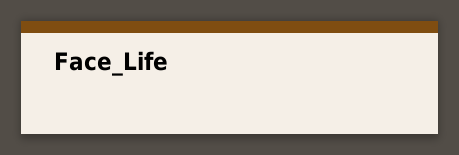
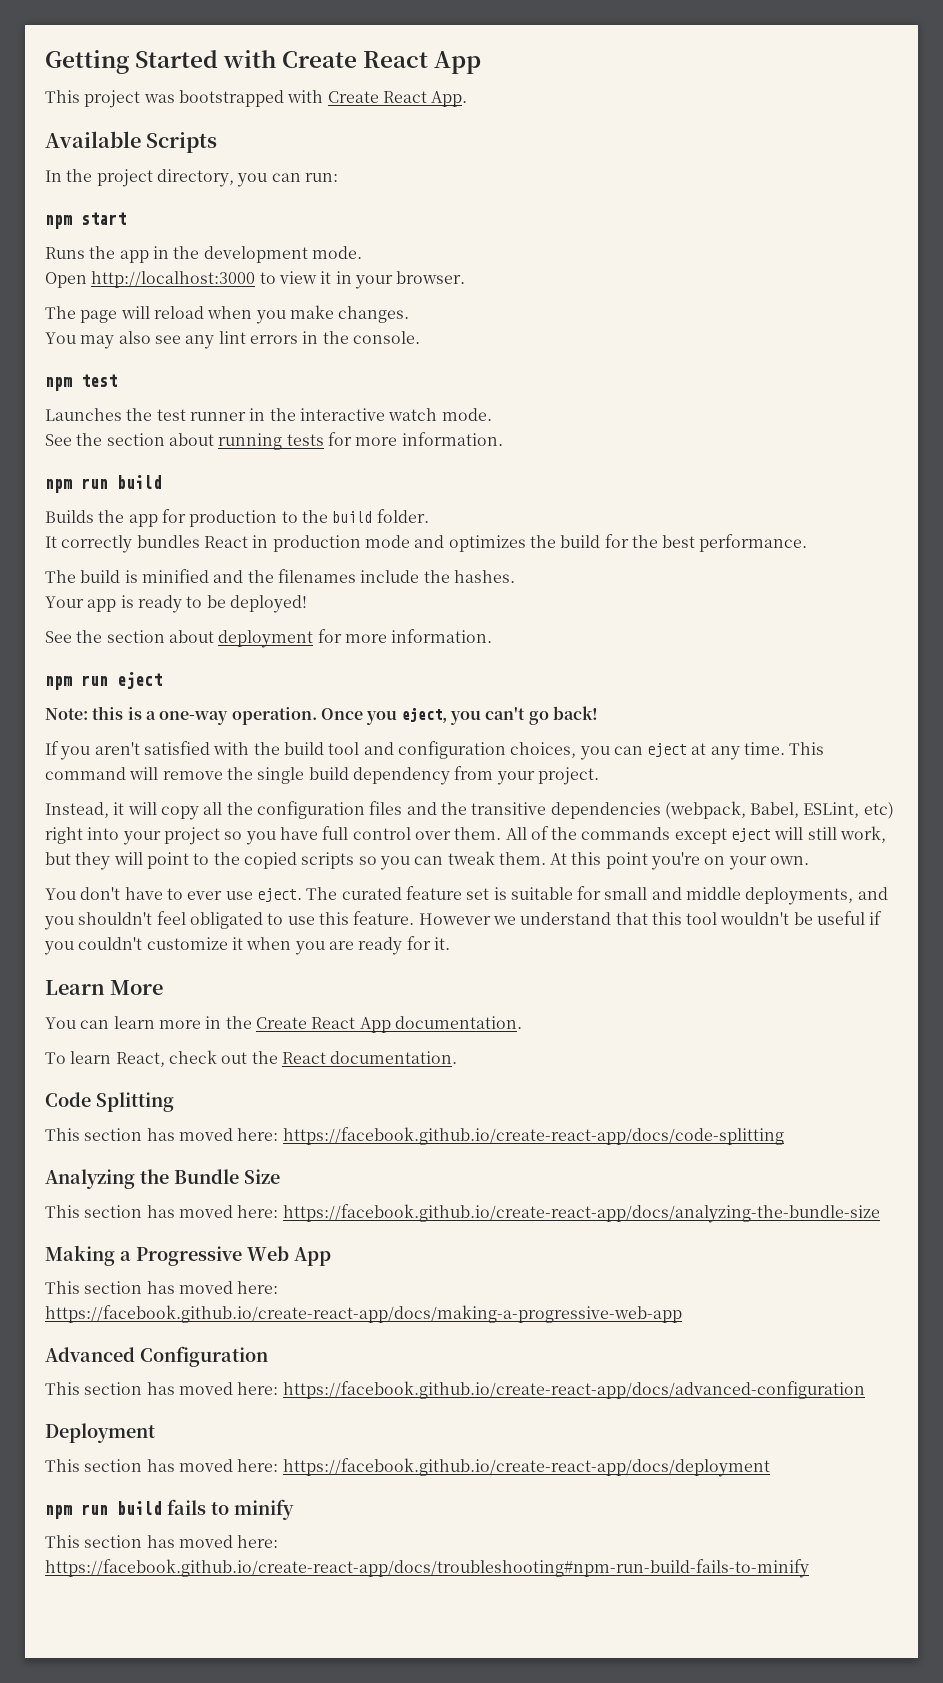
- Face_Life
+ Getting Started with Create React App
+ This project was bootstrapped with Create React App.
+ Available Scripts
+ In the project directory, you can run:
+ npm start
+ Runs the app in the development mode.
+ Open http://localhost:3000 to view it in your browser.
+ The page will reload when you make changes.
+ You may also see any lint errors in the console.
+ npm test
+ Launches the test runner in the interactive watch mode.
+ See the section about running tests for more information.
+ npm run build
+ Builds the app for production to the build folder.
+ It correctly bundles React in production mode and optimizes the build for the best performance.
+ The build is minified and the filenames include the hashes.
+ Your app is ready to be deployed!
+ See the section about deployment for more information.
+ npm run eject
+ Note: this is a one-way operation. Once you eject, you can't go back!
+ If you aren't satisfied with the build tool and configuration choices, you can eject at any time. This command will remove the single build dependency from your project.
+ Instead, it will copy all the configuration files and the transitive dependencies (webpack, Babel, ESLint, etc) right into your project so you have full control over them. All of the commands except eject will still work, but they will point to the copied scripts so you can tweak them. At this point you're on your own.
+ You don't have to ever use eject. The curated feature set is suitable for small and middle deployments, and you shouldn't feel obligated to use this feature. However we understand that this tool wouldn't be useful if you couldn't customize it when you are ready for it.
+ Learn More
+ You can learn more in the Create React App documentation.
+ To learn React, check out the React documentation.
+ Code Splitting
+ This section has moved here: https://facebook.github.io/create-react-app/docs/code-splitting
+ Analyzing the Bundle Size
+ This section has moved here: https://facebook.github.io/create-react-app/docs/analyzing-the-bundle-size
+ Making a Progressive Web App
+ This section has moved here: https://facebook.github.io/create-react-app/docs/making-a-progressive-web-app
+ Advanced Configuration
+ This section has moved here: https://facebook.github.io/create-react-app/docs/advanced-configuration
+ Deployment
+ This section has moved here: https://facebook.github.io/create-react-app/docs/deployment
+ npm run build fails to minify
+ This section has moved here: https://facebook.github.io/create-react-app/docs/troubleshooting#npm-run-build-fails-to-minify

